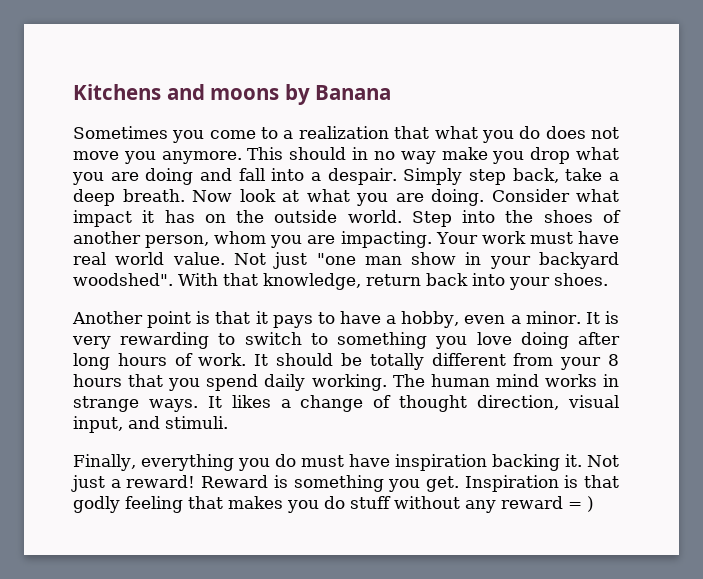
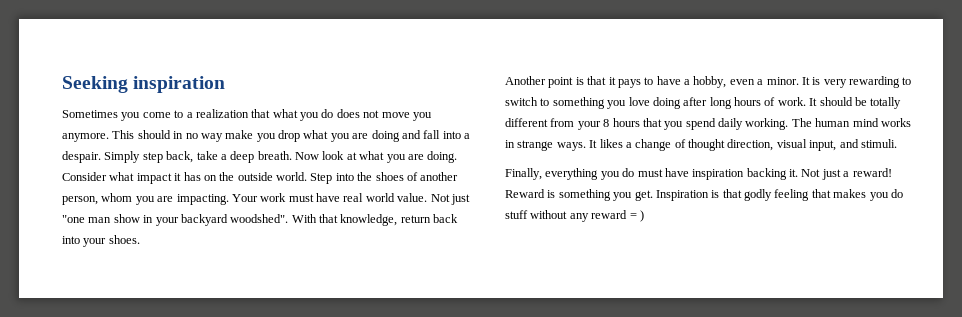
- Kitchens and moons by Banana
+ Seeking inspiration

